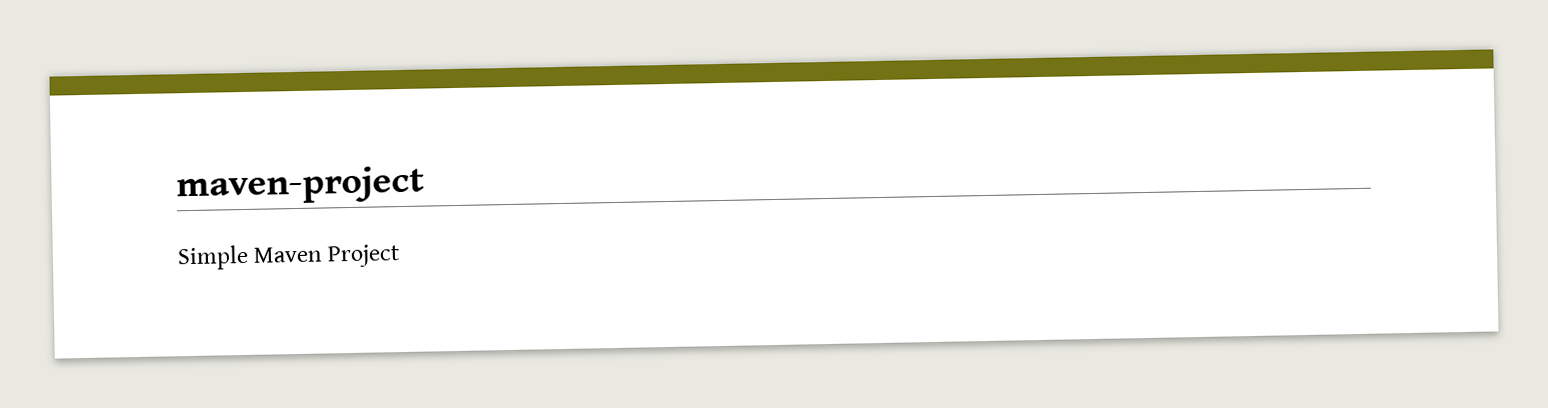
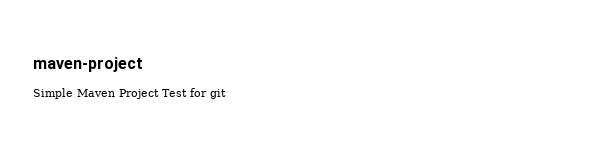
- Simple Maven Project
+ Simple Maven Project Test for git

